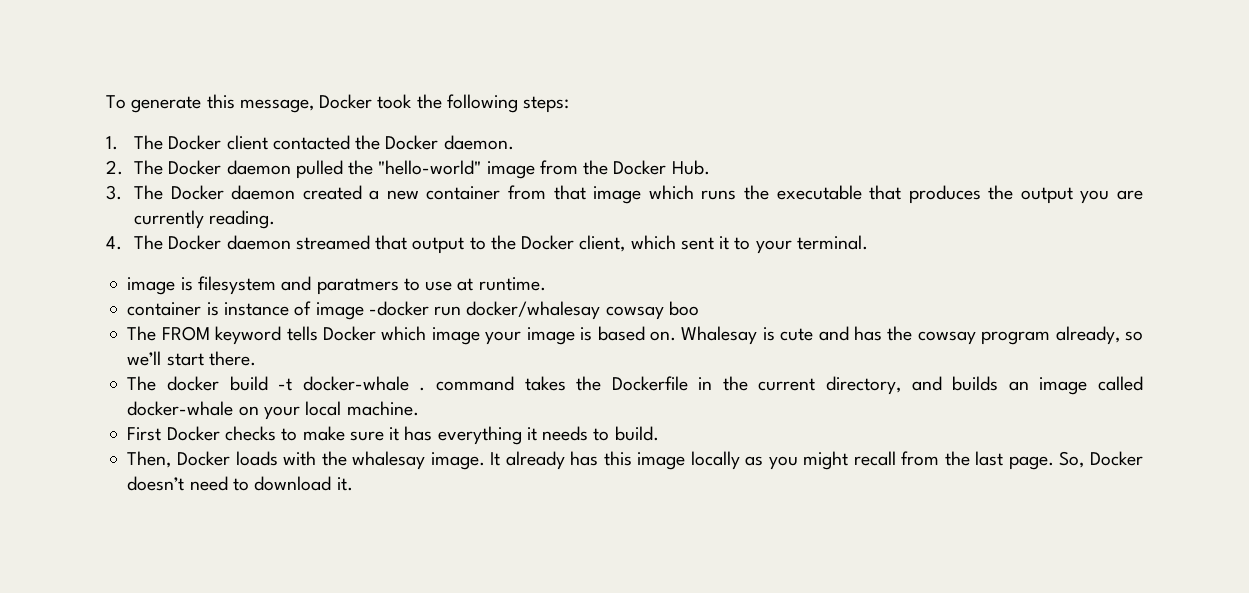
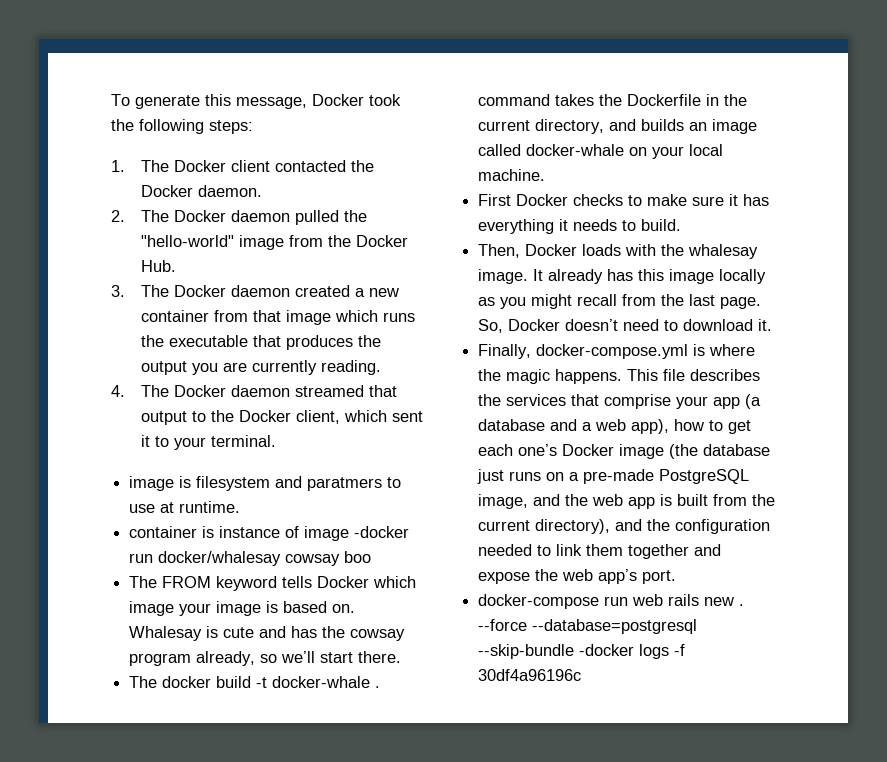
+ Finally, docker-compose.yml is where the magic happens. This file describes the services that comprise your app (a database and a web app), how to get each one’s Docker image (the database just runs on a pre-made PostgreSQL image, and the web app is built from the current directory), and the configuration needed to link them together and expose the web app’s port.
+ docker-compose run web rails new . --force --database=postgresql --skip-bundle -docker logs -f 30df4a96196c

